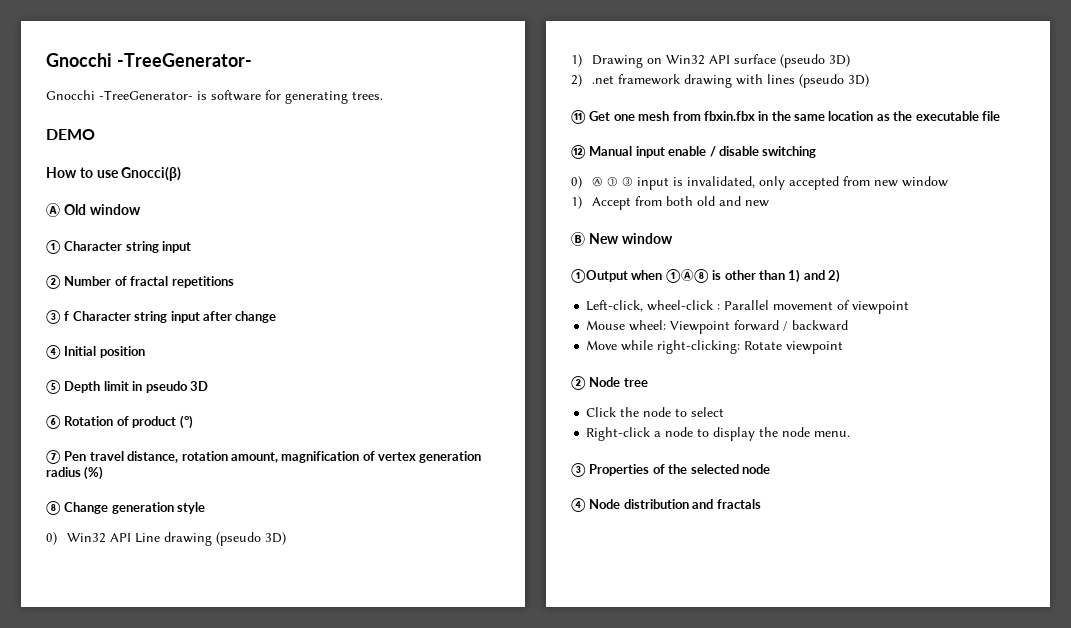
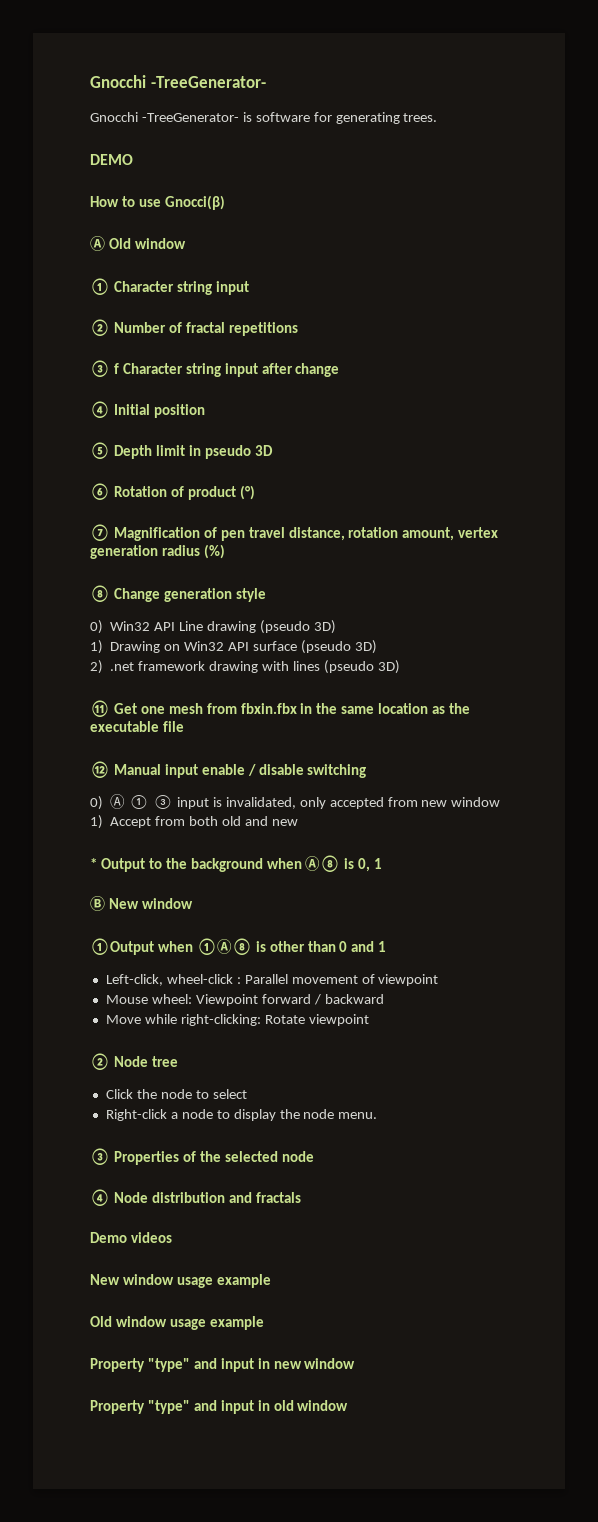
- ⑦ Pen travel distance, rotation amount, magnification of vertex generation radius (%)
+ ⑦ Magnification of pen travel distance, rotation amount, vertex generation radius (%)
+ * Output to the background when Ⓐ⑧ is 0, 1
- ①Output when ①Ⓐ⑧ is other than 1) and 2)
+ ①Output when ①Ⓐ⑧ is other than 0 and 1
+ Demo videos
+ New window usage example
+ Old window usage example
+ Property "type" and input in new window
+ Property "type" and input in old window

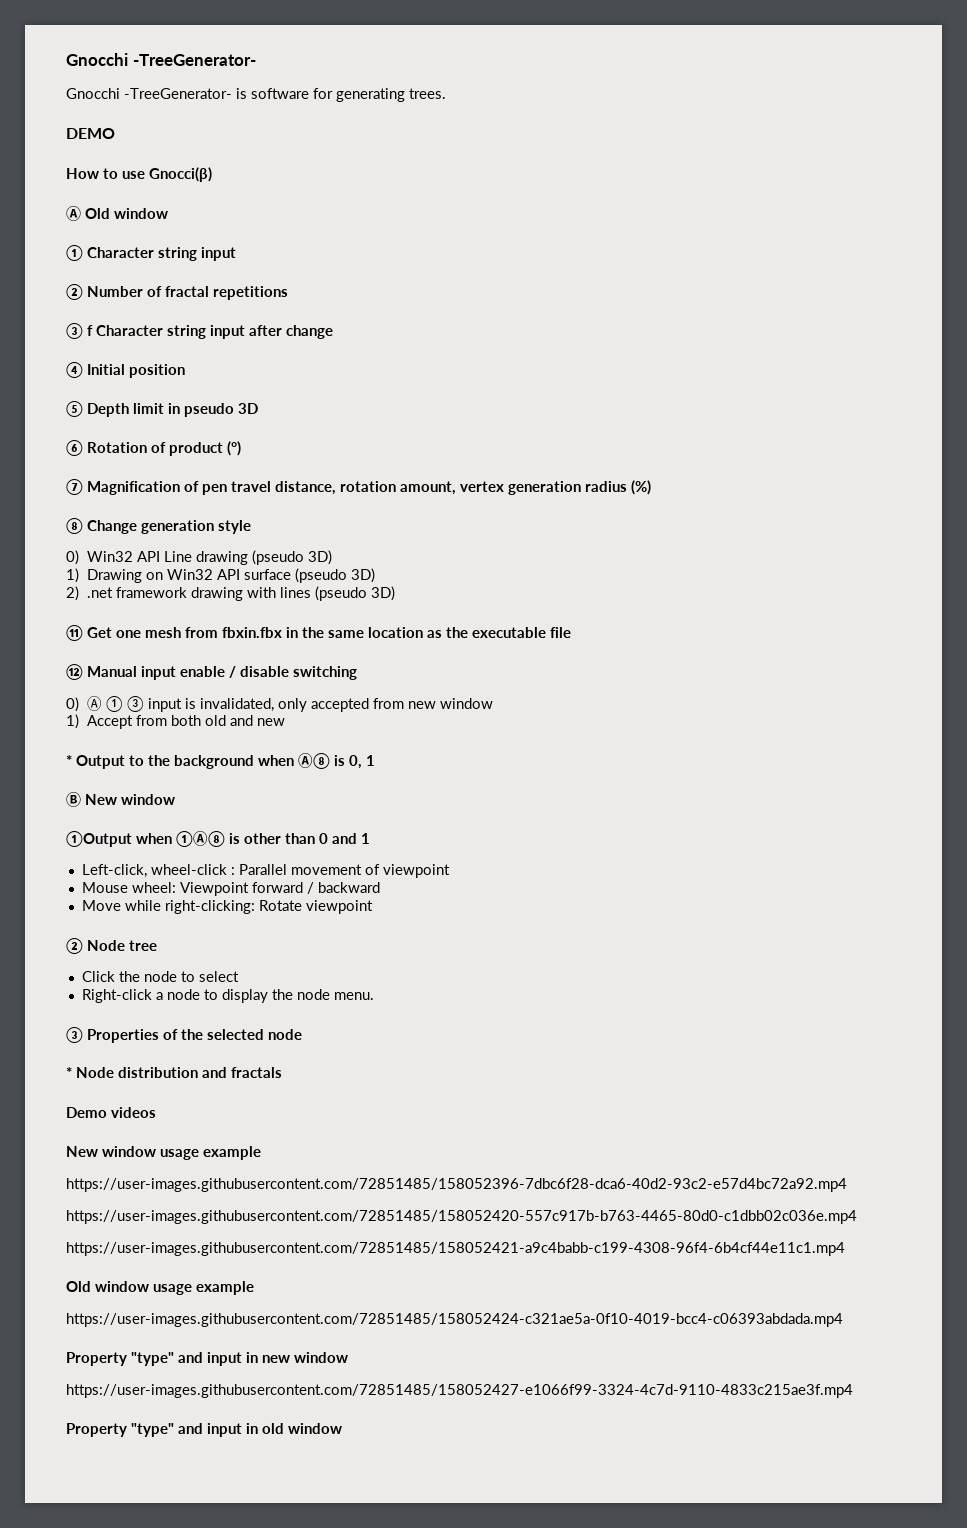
- ④ Node distribution and fractals
+ * Node distribution and fractals
+ https://user-images.githubusercontent.com/72851485/158052396-7dbc6f28-dca6-40d2-93c2-e57d4bc72a92.mp4
+ https://user-images.githubusercontent.com/72851485/158052420-557c917b-b763-4465-80d0-c1dbb02c036e.mp4
+ https://user-images.githubusercontent.com/72851485/158052421-a9c4babb-c199-4308-96f4-6b4cf44e11c1.mp4
+ https://user-images.githubusercontent.com/72851485/158052424-c321ae5a-0f10-4019-bcc4-c06393abdada.mp4
+ https://user-images.githubusercontent.com/72851485/158052427-e1066f99-3324-4c7d-9110-4833c215ae3f.mp4

